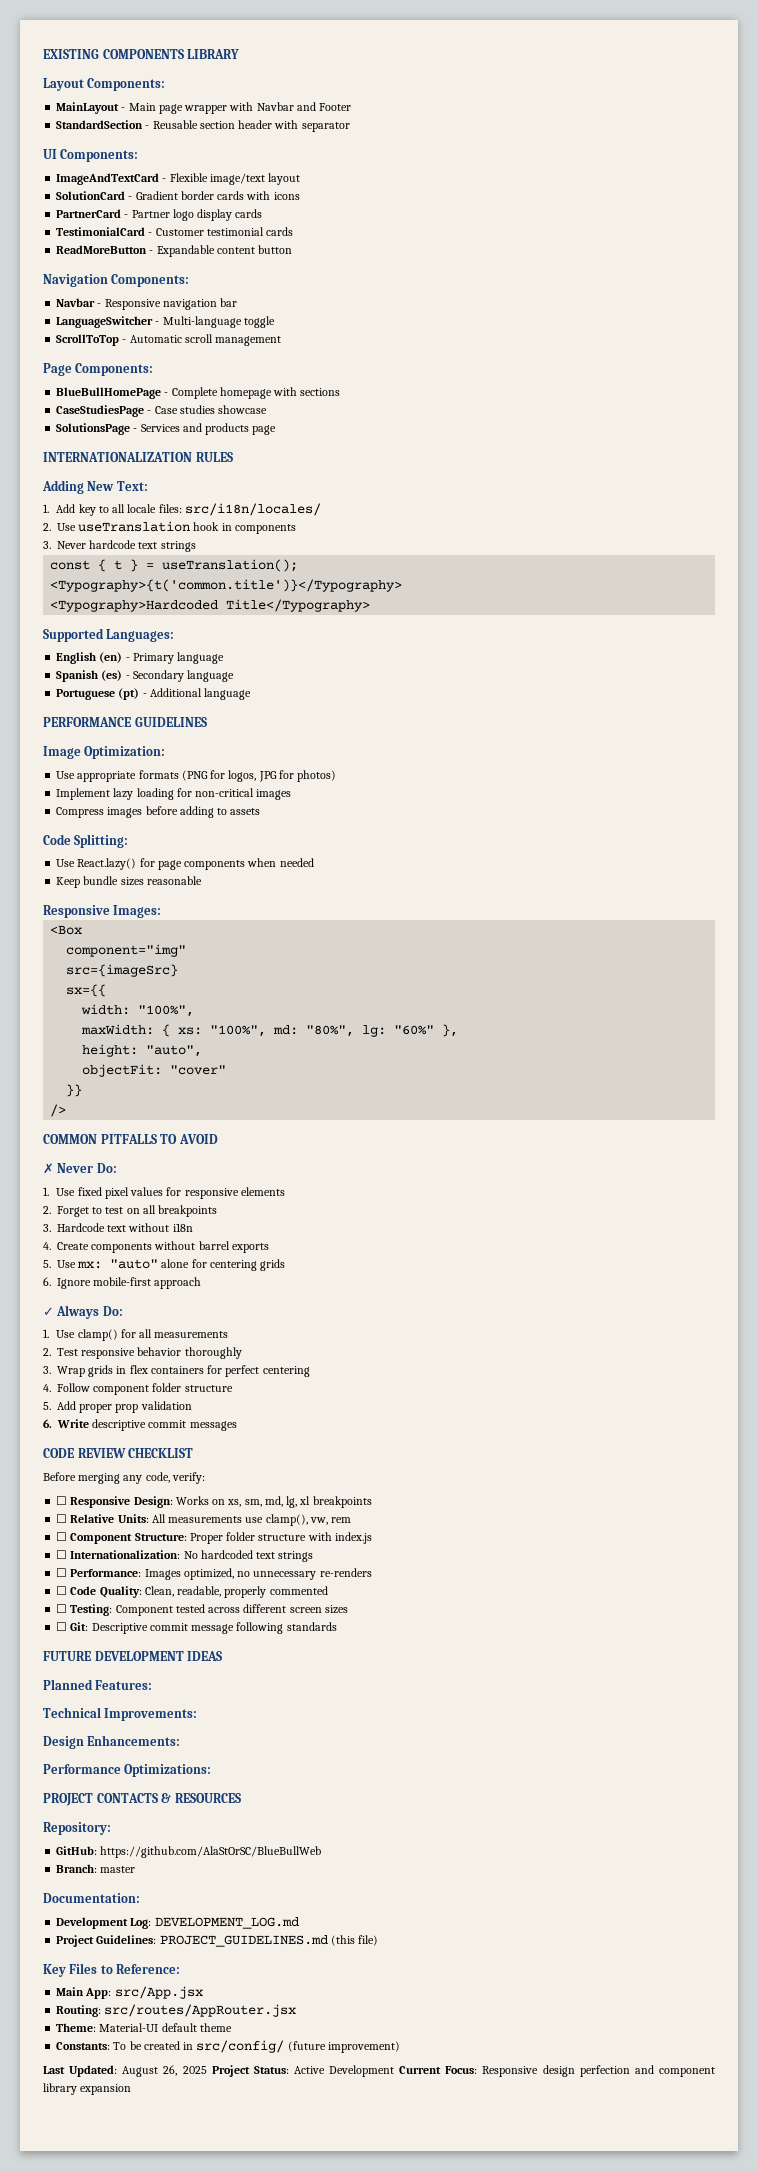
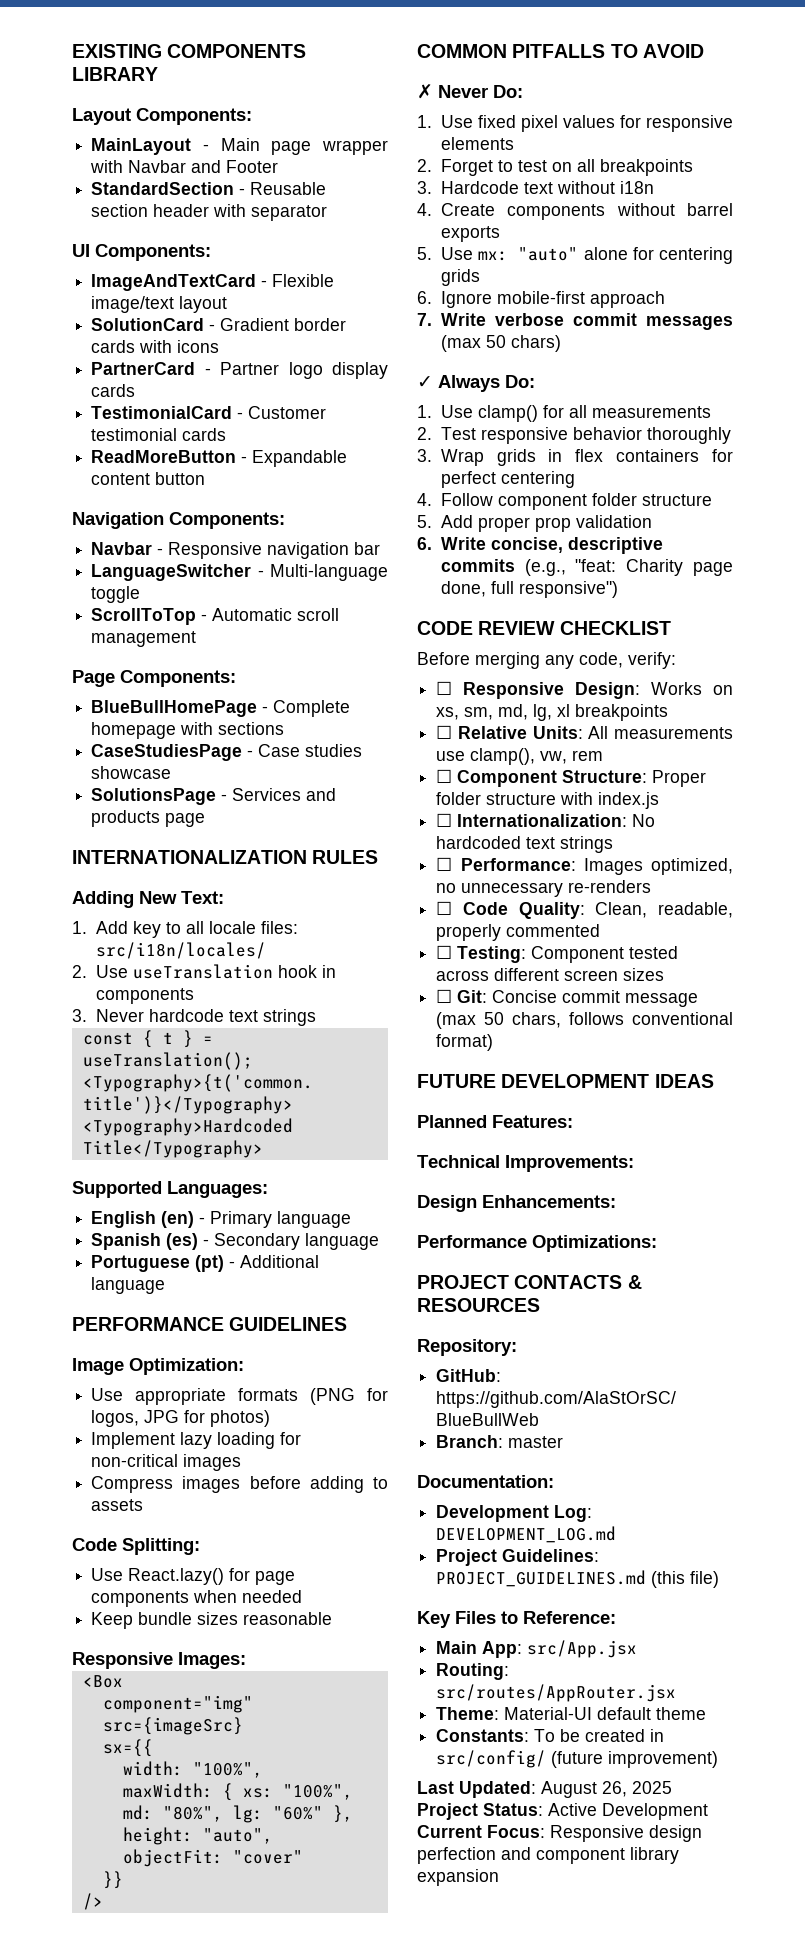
+ 7. Write verbose commit messages (max 50 chars)
- 6. Write descriptive commit messages
+ 6. Write concise, descriptive commits (e.g., "feat: Charity page done, full responsive")
- ☐ Git: Descriptive commit message following standards
+ ☐ Git: Concise commit message (max 50 chars, follows conventional format)

